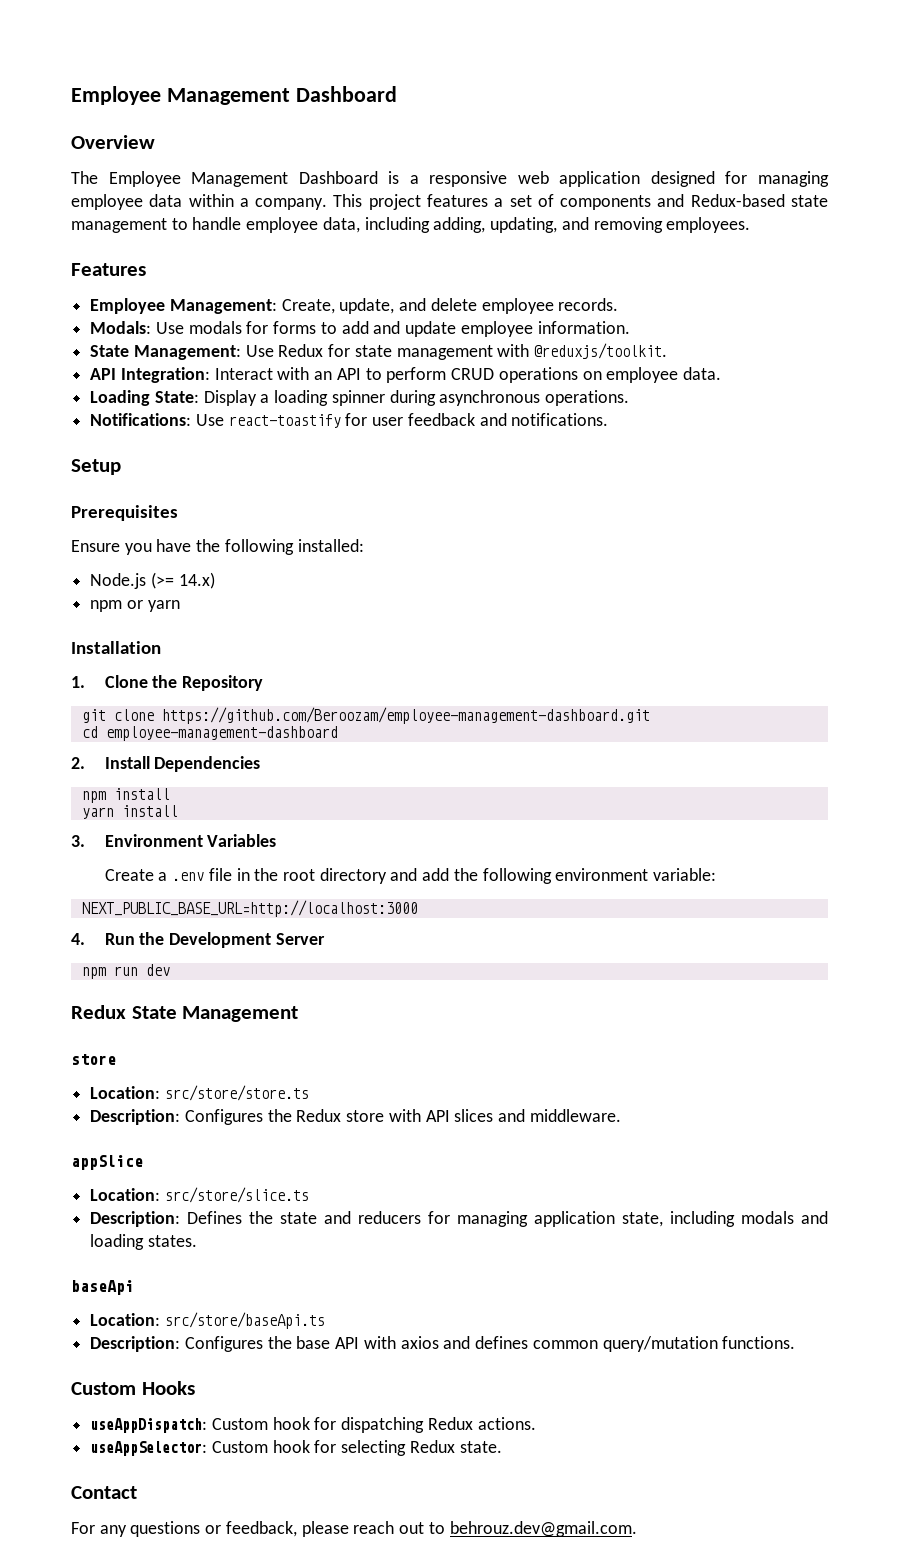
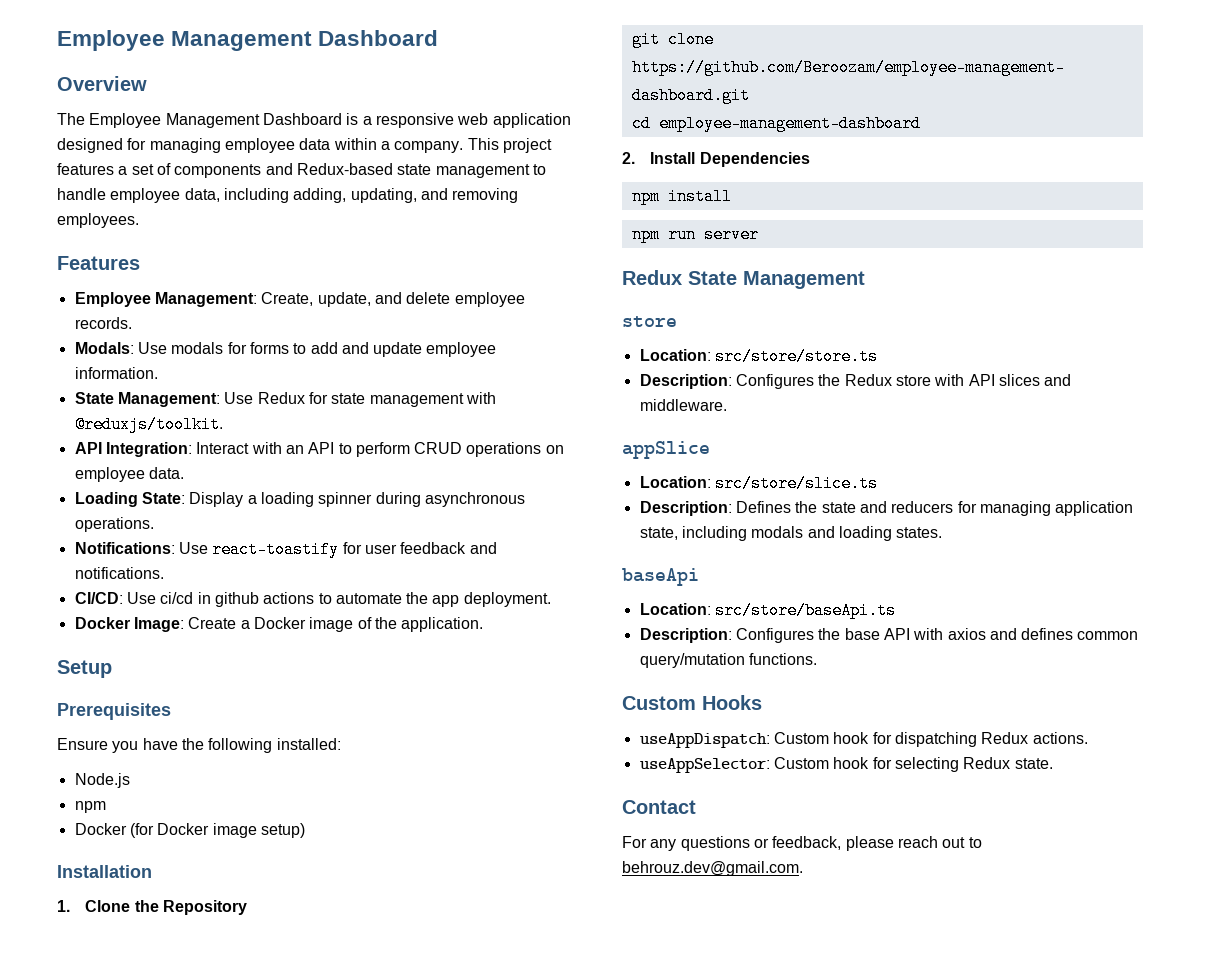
+ CI/CD: Use ci/cd in github actions to automate the app deployment.
+ Docker Image: Create a Docker image of the application.
- Node.js (>= 14.x)
- npm or yarn
+ Node.js
+ npm
+ Docker (for Docker image setup)
- yarn install
- 3. Environment Variables
- Create a .env file in the root directory and add the following environment variable:
- NEXT_PUBLIC_BASE_URL=http://localhost:3000
- 4. Run the Development Server
- npm run dev
+ npm run server

